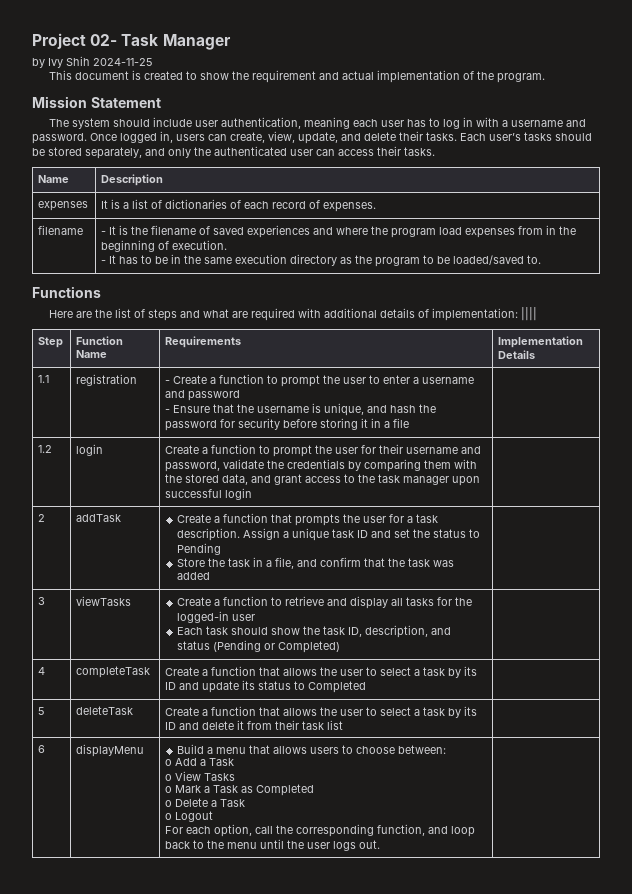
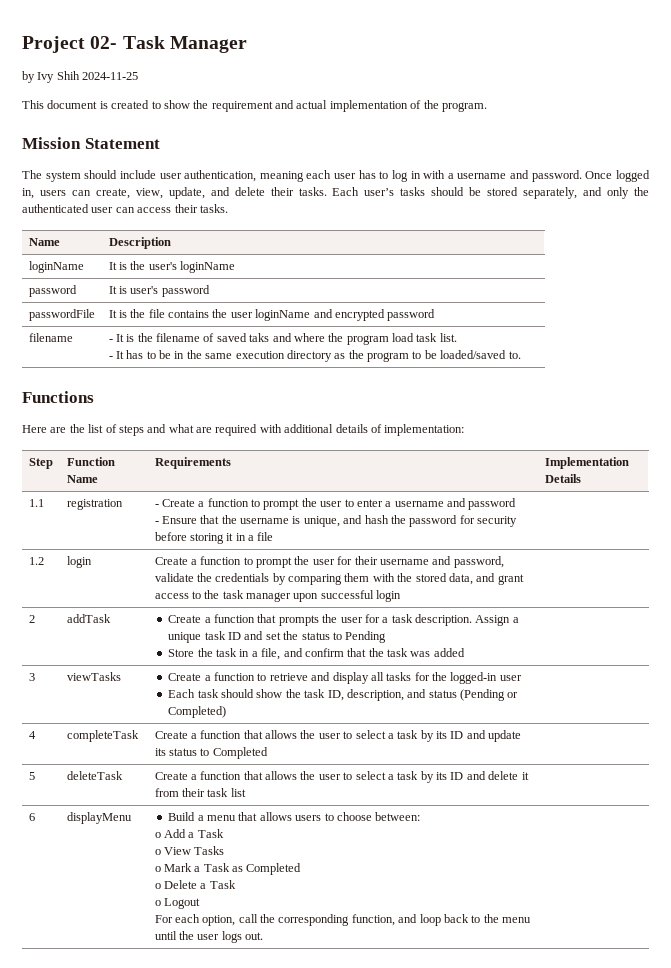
- expenses | It is a list of dictionaries of each record of expenses.
+ loginName | It is the user's loginName
+ password | It is user's password
+ passwordFile | It is the file contains the user loginName and encrypted password
- filename | - It is the filename of saved experiences and where the program load expenses from in the beginning of execution.
+ filename | - It is the filename of saved taks and where the program load task list.
- Here are the list of steps and what are required with additional details of implementation: ||||
+ Here are the list of steps and what are required with additional details of implementation:

